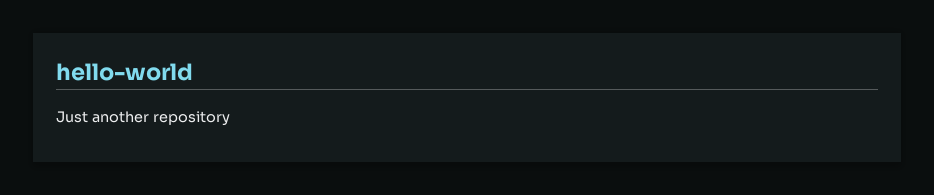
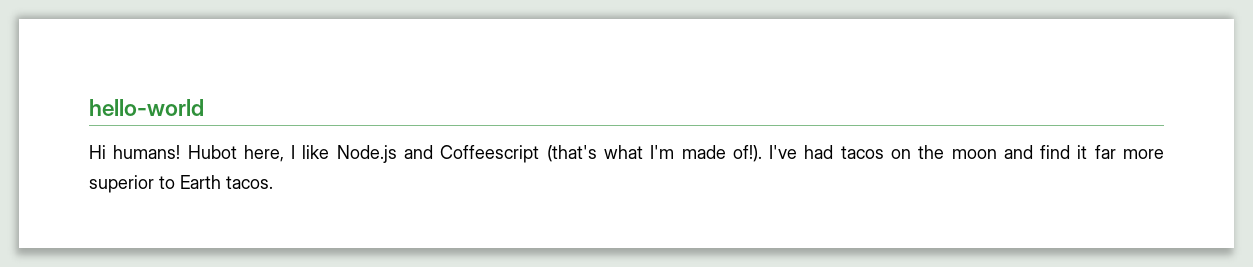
- Just another repository
+ Hi humans! Hubot here, I like Node.js and Coffeescript (that's what I'm made of!). I've had tacos on the moon and find it far more superior to Earth tacos.

